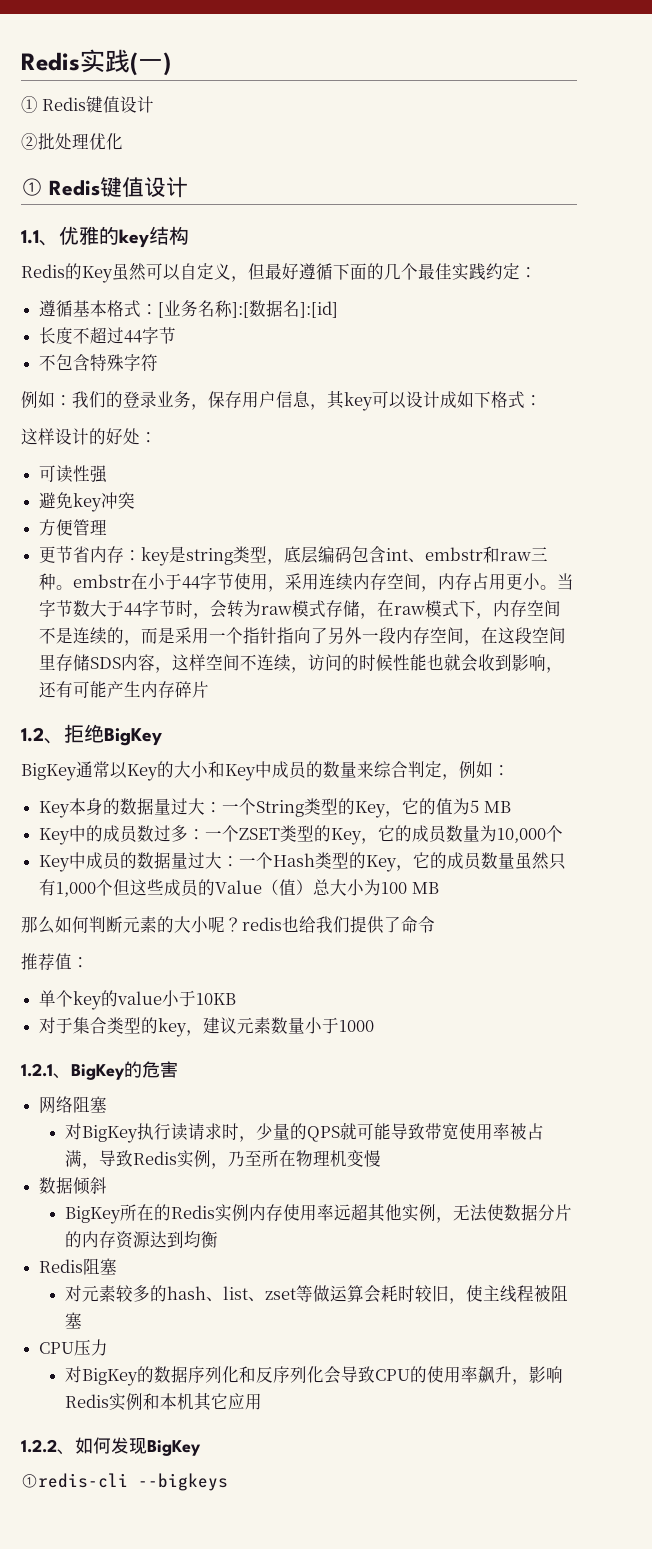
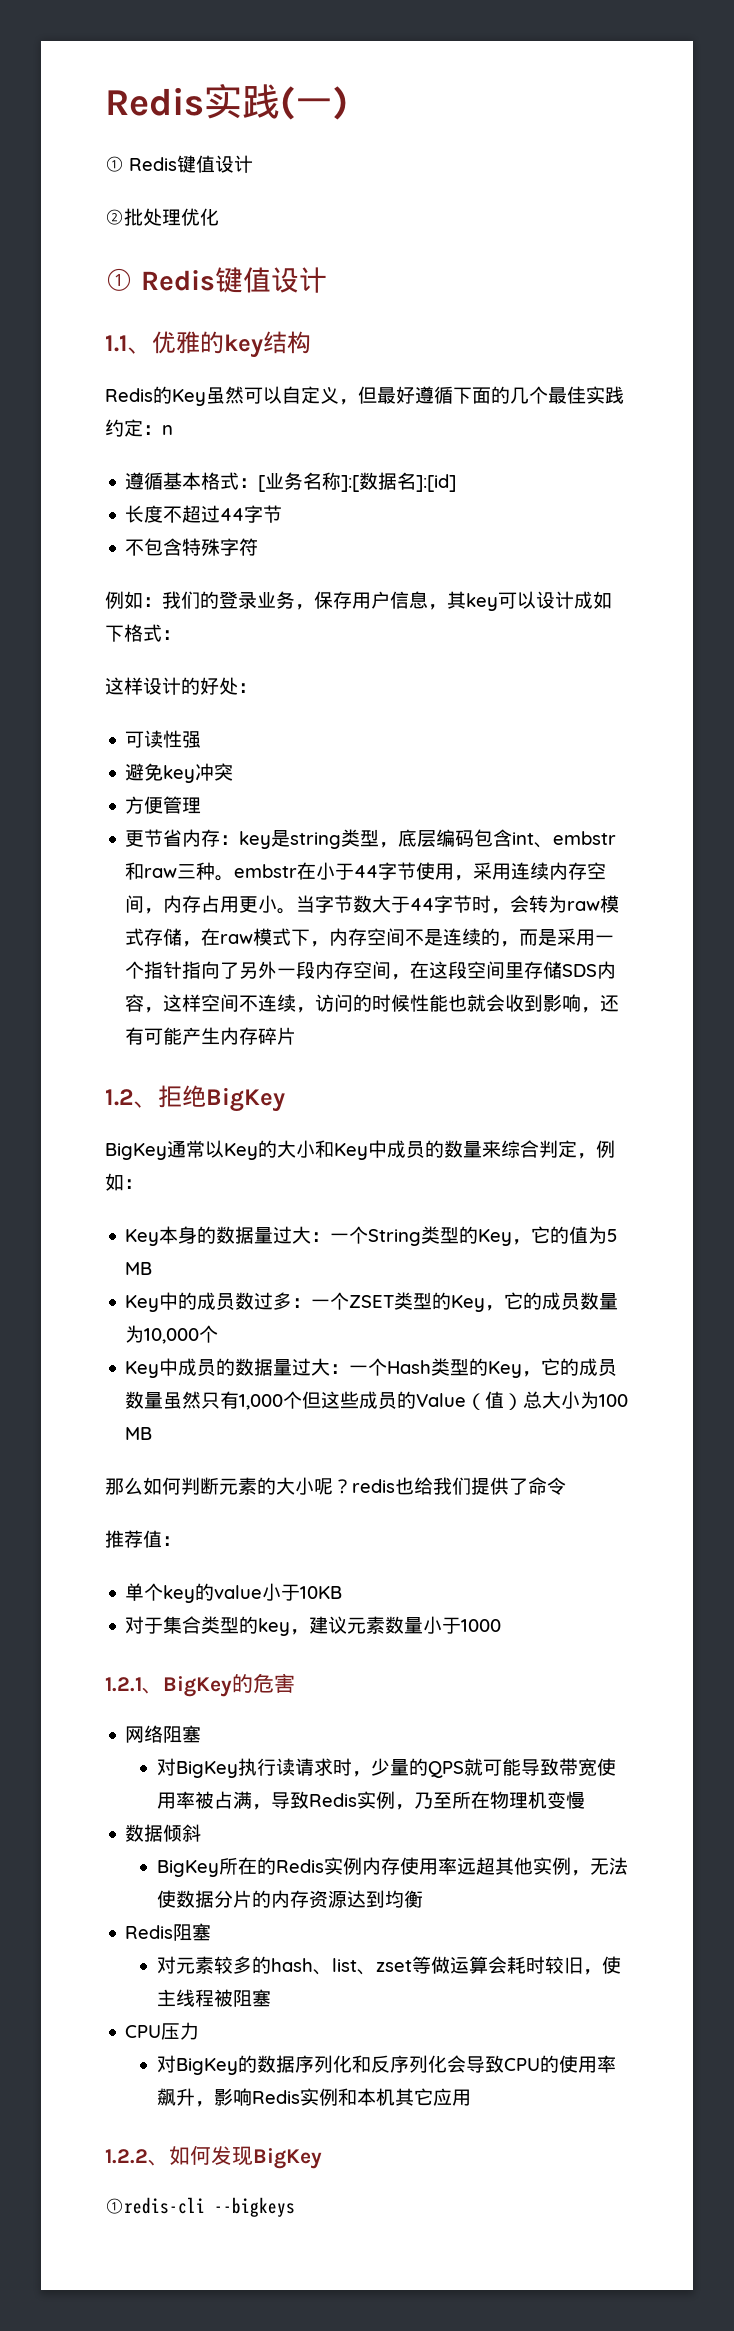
- Redis的Key虽然可以自定义，但最好遵循下面的几个最佳实践约定：
+ Redis的Key虽然可以自定义，但最好遵循下面的几个最佳实践约定：n

